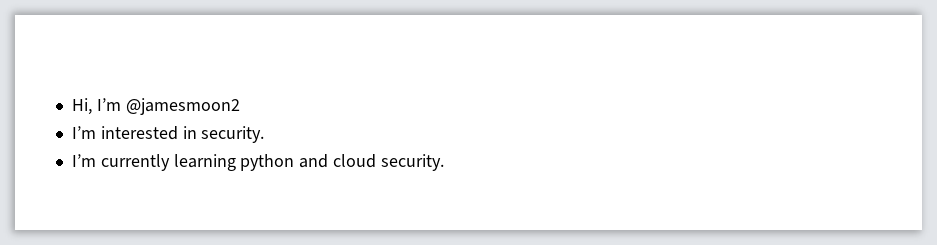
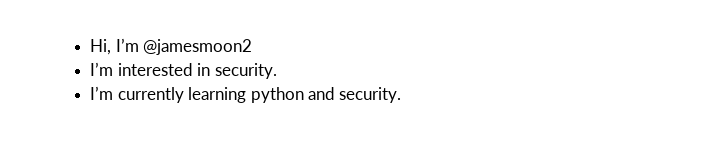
- I’m currently learning python and cloud security.
+ I’m currently learning python and security.

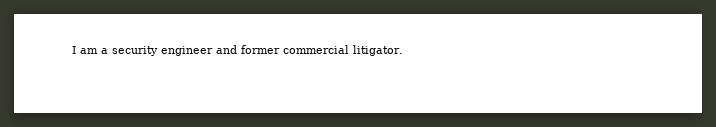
- Hi, I’m @jamesmoon2
- I’m interested in security.
- I’m currently learning python and security.
+ I am a security engineer and former commercial litigator.

